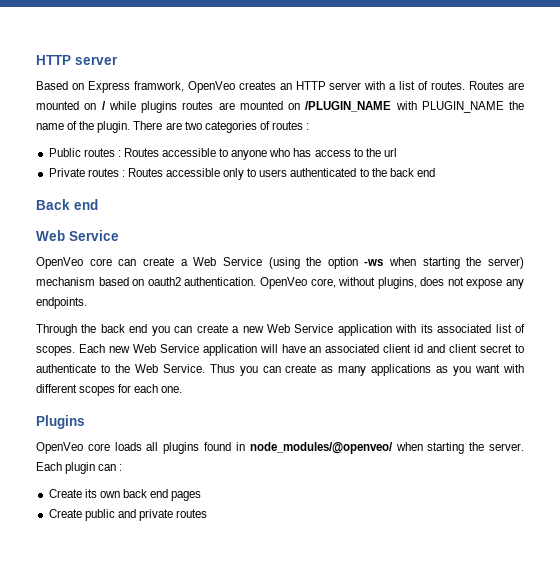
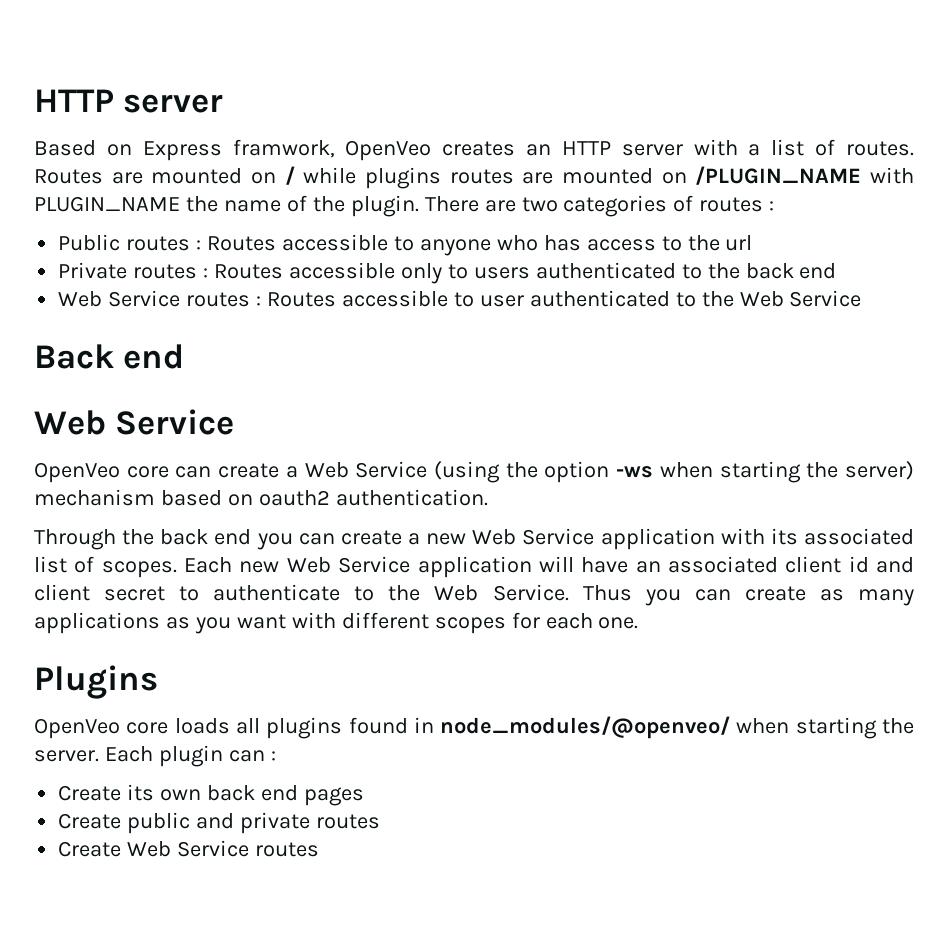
+ Web Service routes : Routes accessible to user authenticated to the Web Service
- OpenVeo core, without plugins, does not expose any endpoints.
+ Create Web Service routes

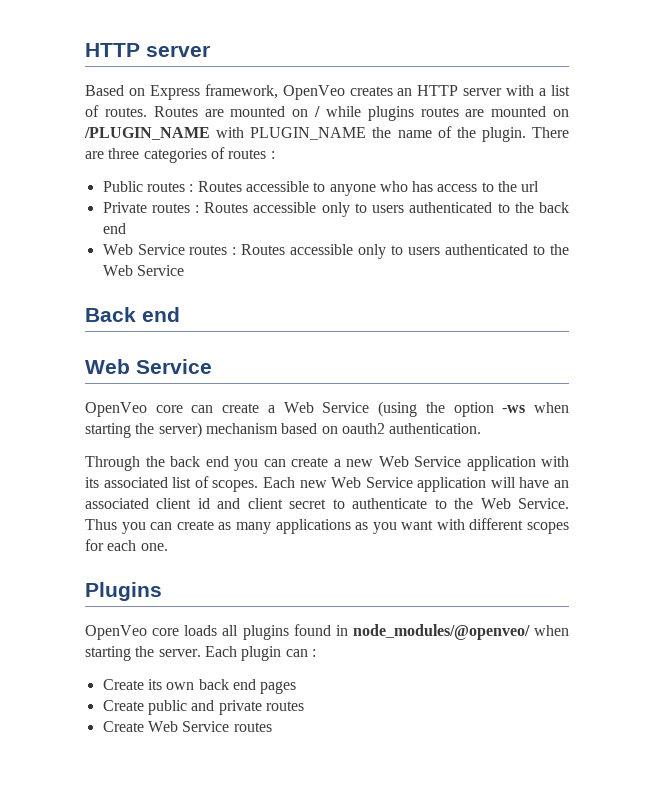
- Based on Express framwork, OpenVeo creates an HTTP server with a list of routes.
+ Based on Express framework, OpenVeo creates an HTTP server with a list of routes.
- There are two categories of routes :
+ There are three categories of routes :
- Web Service routes : Routes accessible to user authenticated to the Web Service
+ Web Service routes : Routes accessible only to users authenticated to the Web Service

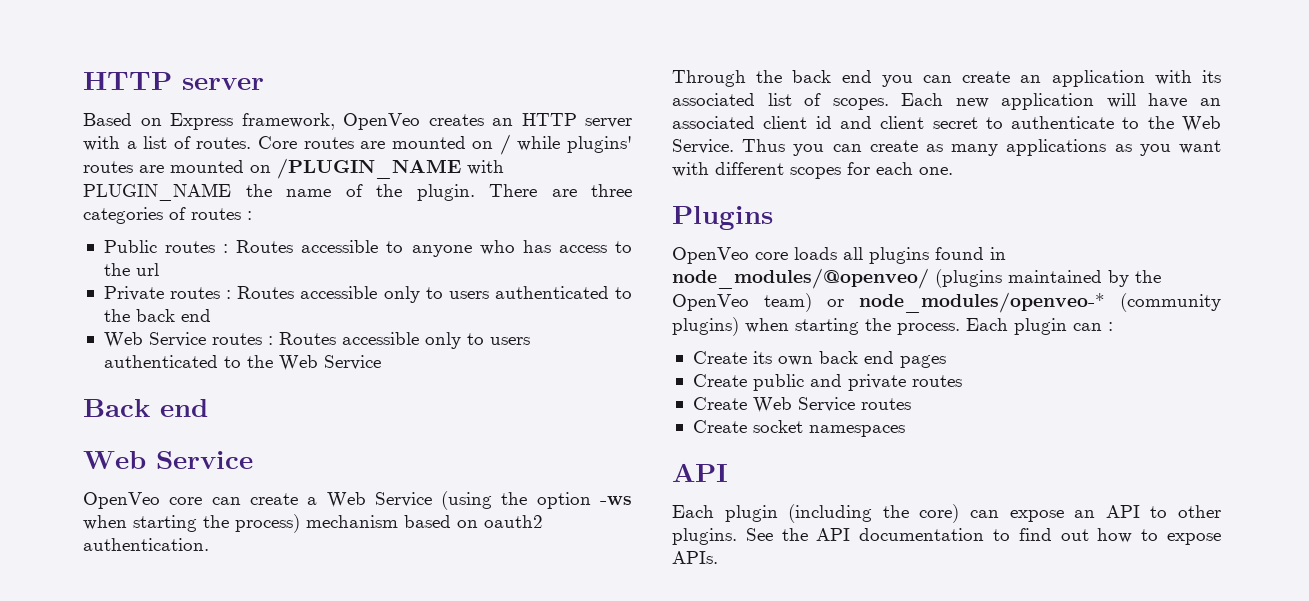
- Routes are mounted on / while plugins routes are mounted on /PLUGIN_NAME with PLUGIN_NAME the name of the plugin.
+ Core routes are mounted on / while plugins' routes are mounted on /PLUGIN_NAME with PLUGIN_NAME the name of the plugin.
- OpenVeo core can create a Web Service (using the option -ws when starting the server) mechanism based on oauth2 authentication.
+ OpenVeo core can create a Web Service (using the option -ws when starting the process) mechanism based on oauth2 authentication.
- Through the back end you can create a new Web Service application with its associated list of scopes.
+ Through the back end you can create an application with its associated list of scopes.
- Each new Web Service application will have an associated client id and client secret to authenticate to the Web Service.
+ Each new application will have an associated client id and client secret to authenticate to the Web Service.
- OpenVeo core loads all plugins found in node_modules/@openveo/ when starting the server.
+ OpenVeo core loads all plugins found in node_modules/@openveo/ (plugins maintained by the OpenVeo team) or node_modules/openveo-* (community plugins) when starting the process.
+ Create socket namespaces
+ API
+ Each plugin (including the core) can expose an API to other plugins. See the API documentation to find out how to expose APIs.

